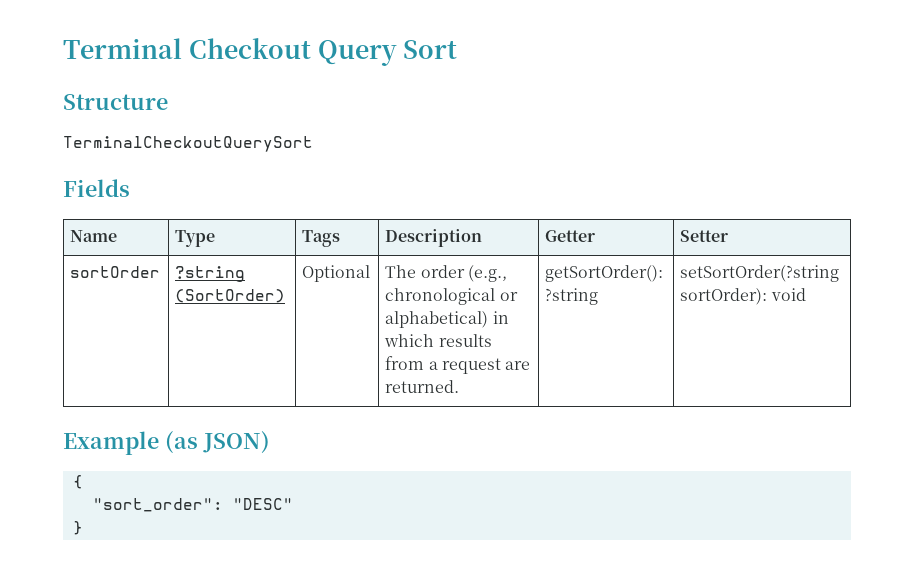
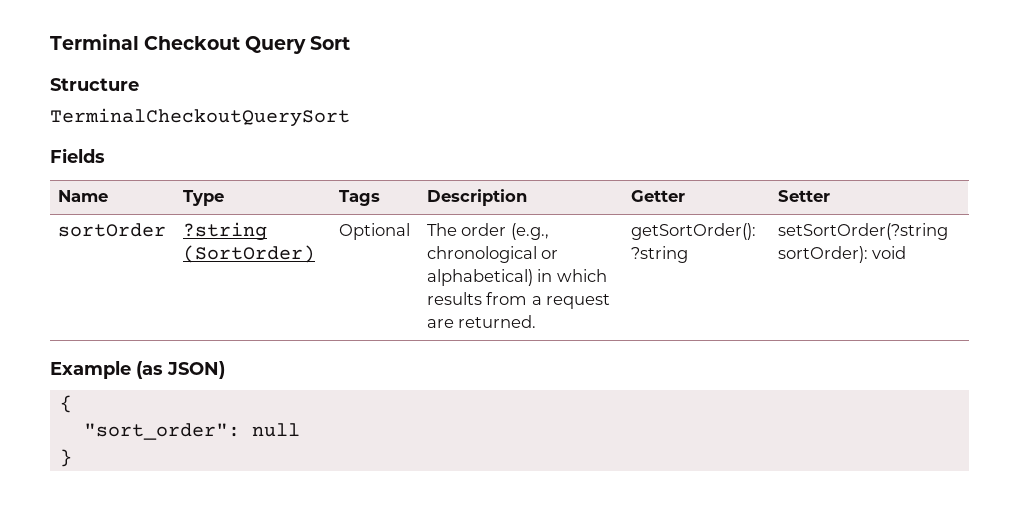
- "sort_order": "DESC"
+ "sort_order": null

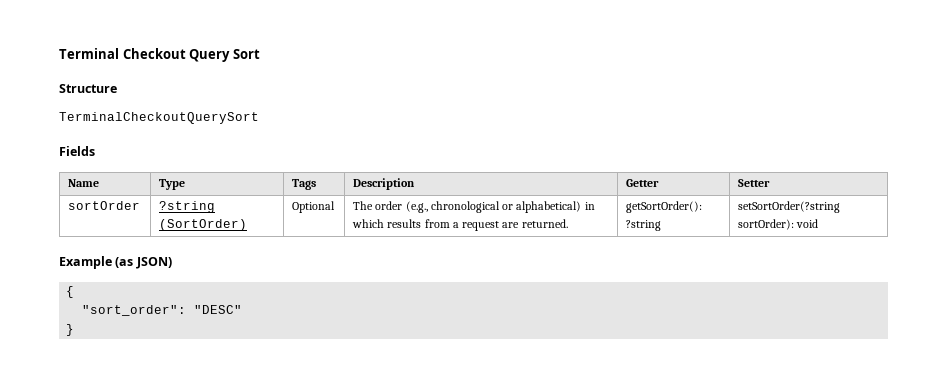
- "sort_order": null
+ "sort_order": "DESC"

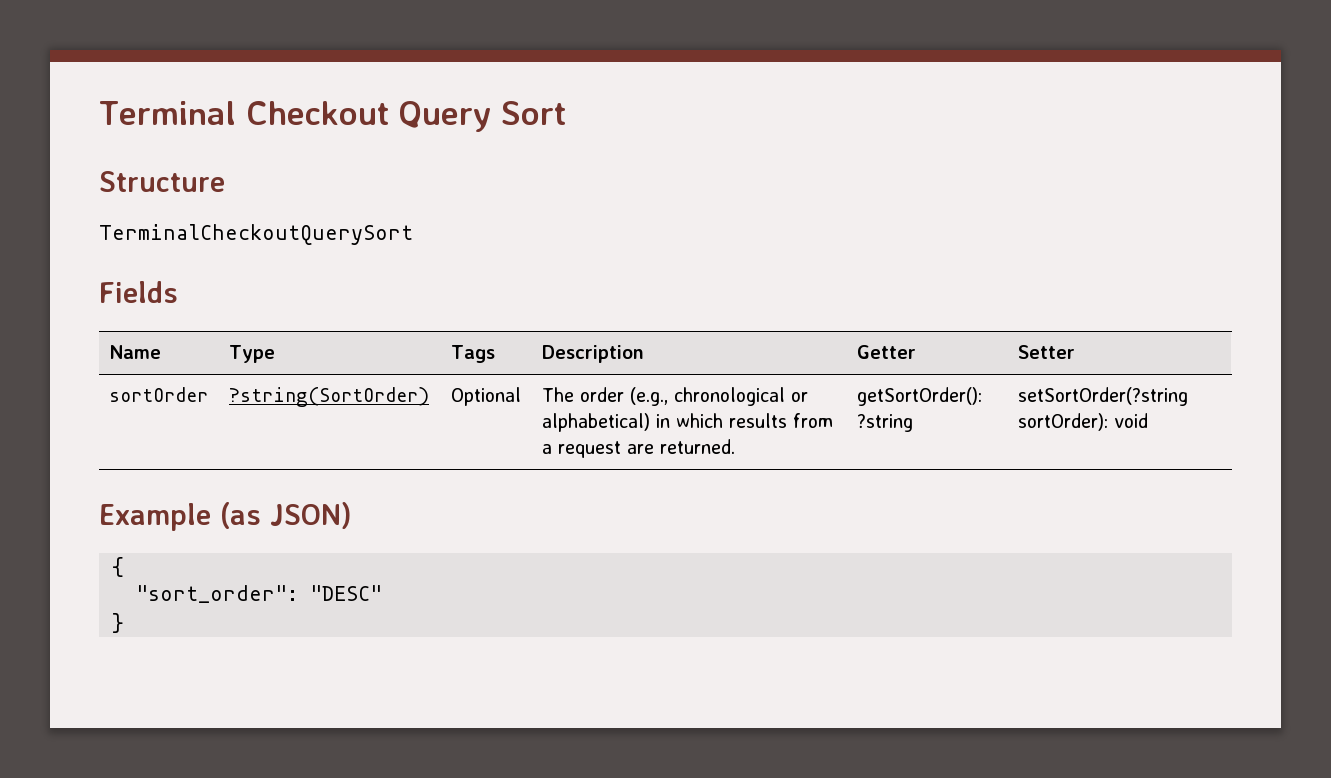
- sortOrder | ?string (SortOrder) | Optional | The order (e.g., chronological or alphabetical) in which results from a request are returned. | getSortOrder(): ?string | setSortOrder(?string sortOrder): void
+ sortOrder | ?string(SortOrder) | Optional | The order (e.g., chronological or alphabetical) in which results from a request are returned. | getSortOrder(): ?string | setSortOrder(?string sortOrder): void

